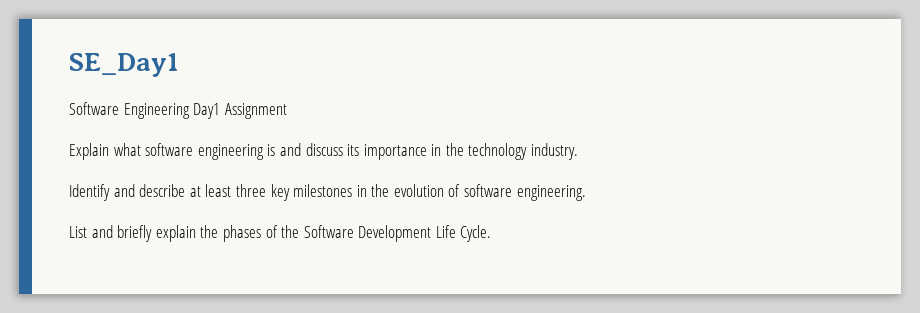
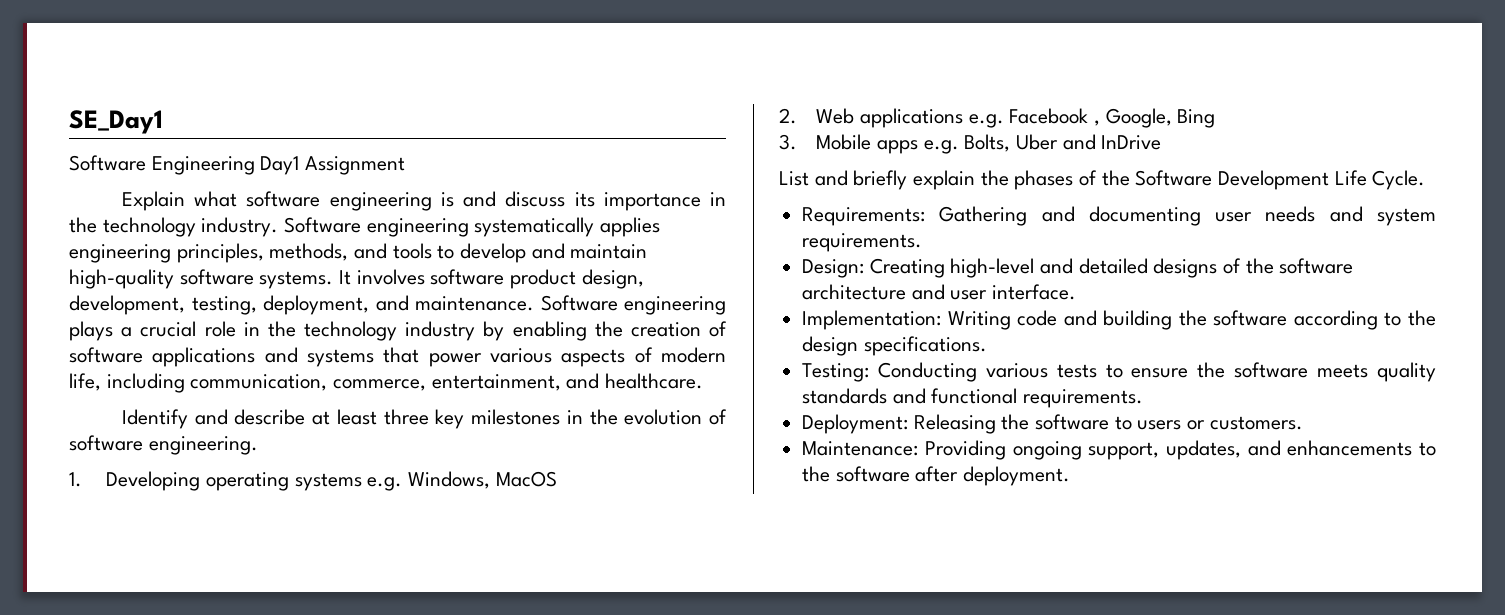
+ Software engineering systematically applies engineering principles, methods, and tools to develop and maintain high-quality software systems. It involves software product design, development, testing, deployment, and maintenance. Software engineering plays a crucial role in the technology industry by enabling the creation of software applications and systems that power various aspects of modern life, including communication, commerce, entertainment, and healthcare.
+ 1. Developing operating systems e.g. Windows, MacOS
+ 2. Web applications e.g. Facebook , Google, Bing
+ 3. Mobile apps e.g. Bolts, Uber and InDrive
+ Requirements: Gathering and documenting user needs and system requirements.
+ Design: Creating high-level and detailed designs of the software architecture and user interface.
+ Implementation: Writing code and building the software according to the design specifications.
+ Testing: Conducting various tests to ensure the software meets quality standards and functional requirements.
+ Deployment: Releasing the software to users or customers.
+ Maintenance: Providing ongoing support, updates, and enhancements to the software after deployment.

